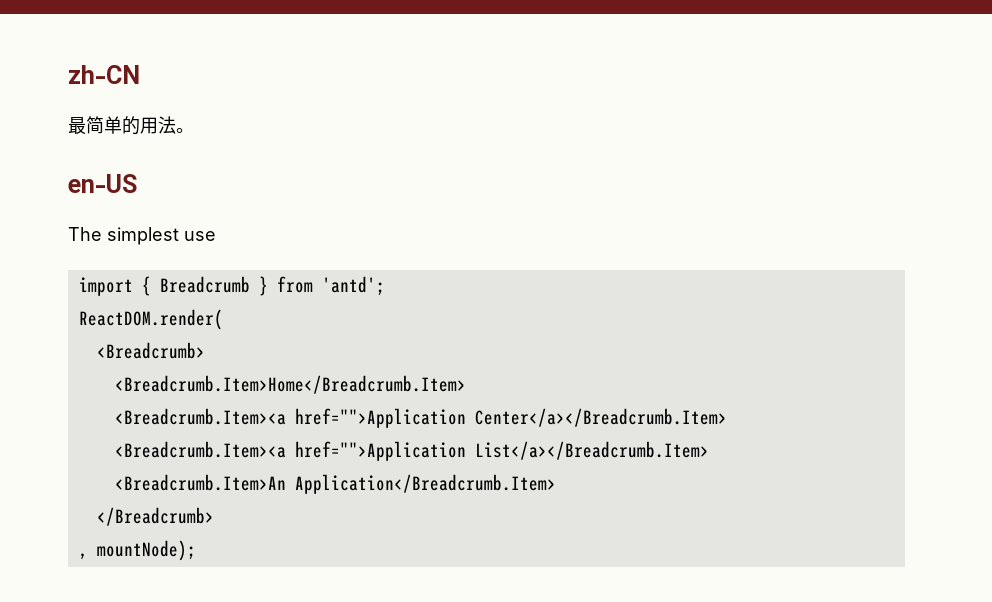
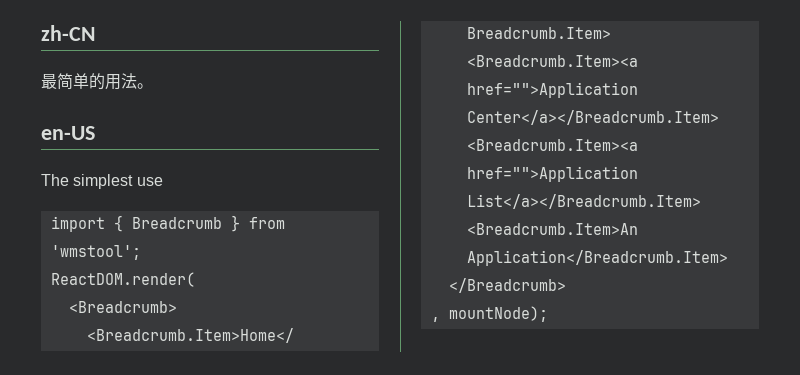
- import { Breadcrumb } from 'antd';
+ import { Breadcrumb } from 'wmstool';

